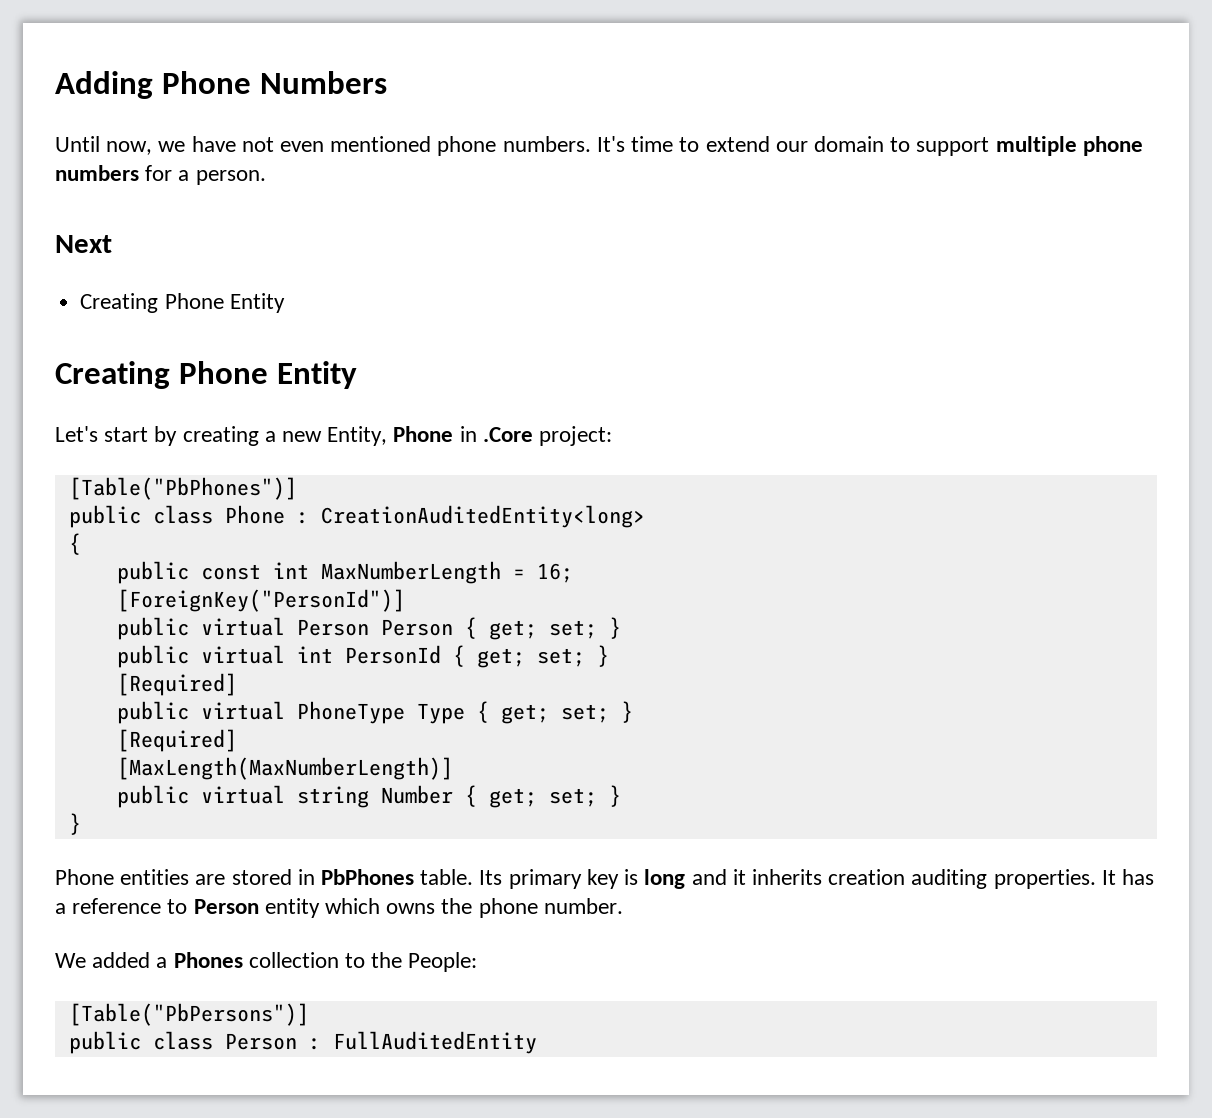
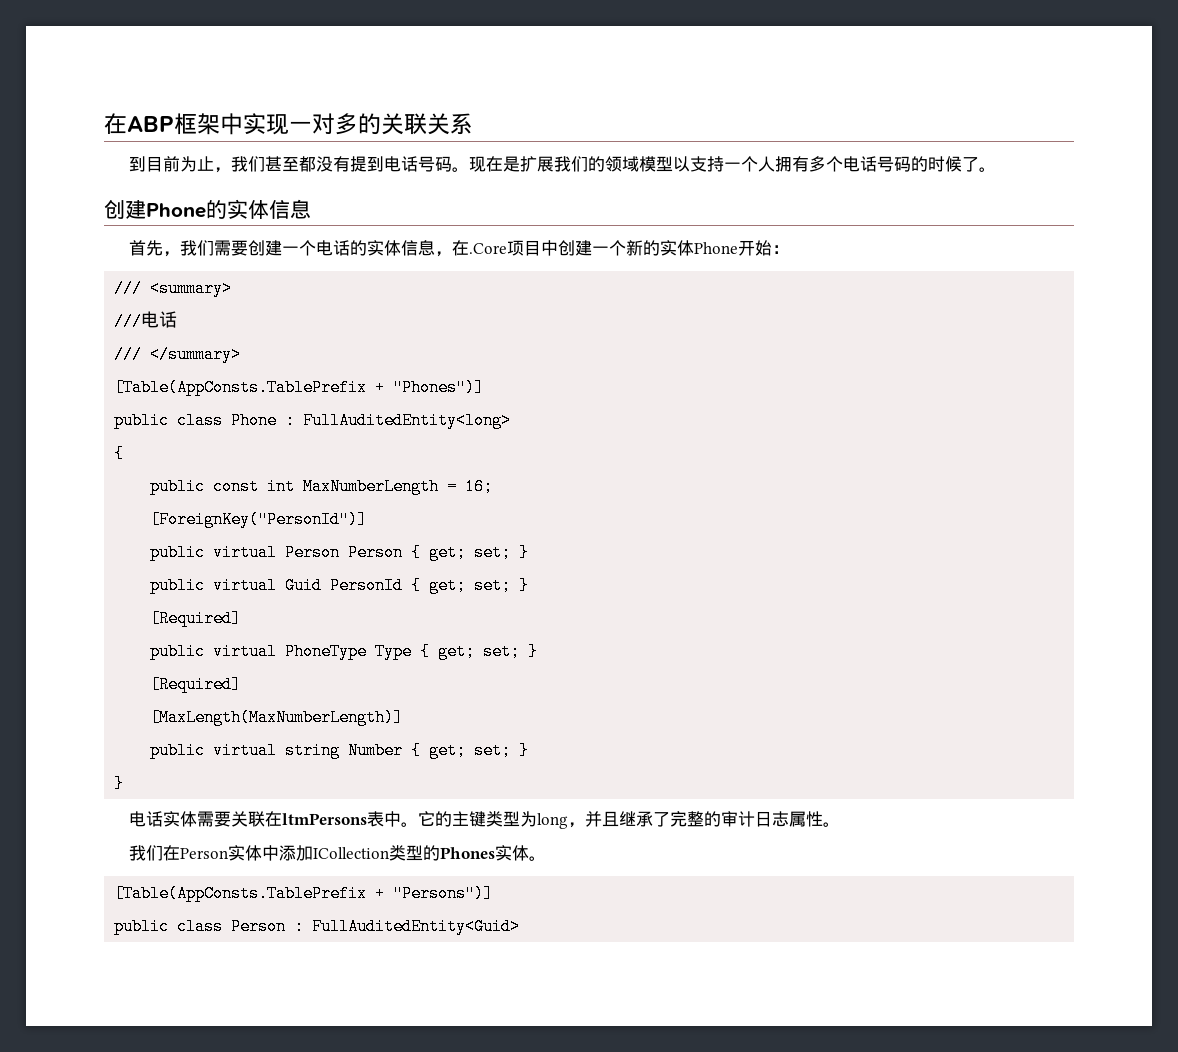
- Adding Phone Numbers
- Until now, we have not even mentioned phone numbers. It's time to extend our domain to support multiple phone numbers for a person.
- Next
- Creating Phone Entity
- Creating Phone Entity
- Let's start by creating a new Entity, Phone in .Core project:
- [Table("PbPhones")]
+ 在ABP框架中实现一对多的关联关系
+ 到目前为止，我们甚至都没有提到电话号码。现在是扩展我们的领域模型以支持一个人拥有多个电话号码的时候了。
+ 创建Phone的实体信息
+ 首先，我们需要创建一个电话的实体信息，在.Core项目中创建一个新的实体Phone开始：
+ /// <summary>
+ ///电话
+ /// </summary>
+ [Table(AppConsts.TablePrefix + "Phones")]
- public class Phone : CreationAuditedEntity<long>
+ public class Phone : FullAuditedEntity<long>
- public virtual int PersonId { get; set; }
+ public virtual Guid PersonId { get; set; }
- Phone entities are stored in PbPhones table. Its primary key is long and it inherits creation auditing properties. It has a reference to Person entity which owns the phone number.
- We added a Phones collection to the People:
- [Table("PbPersons")]
+ 电话实体需要关联在ltmPersons表中。它的主键类型为long，并且继承了完整的审计日志属性。
+ 我们在Person实体中添加ICollection类型的Phones实体。
+ [Table(AppConsts.TablePrefix + "Persons")]
- public class Person : FullAuditedEntity
+ public class Person : FullAuditedEntity<Guid>

